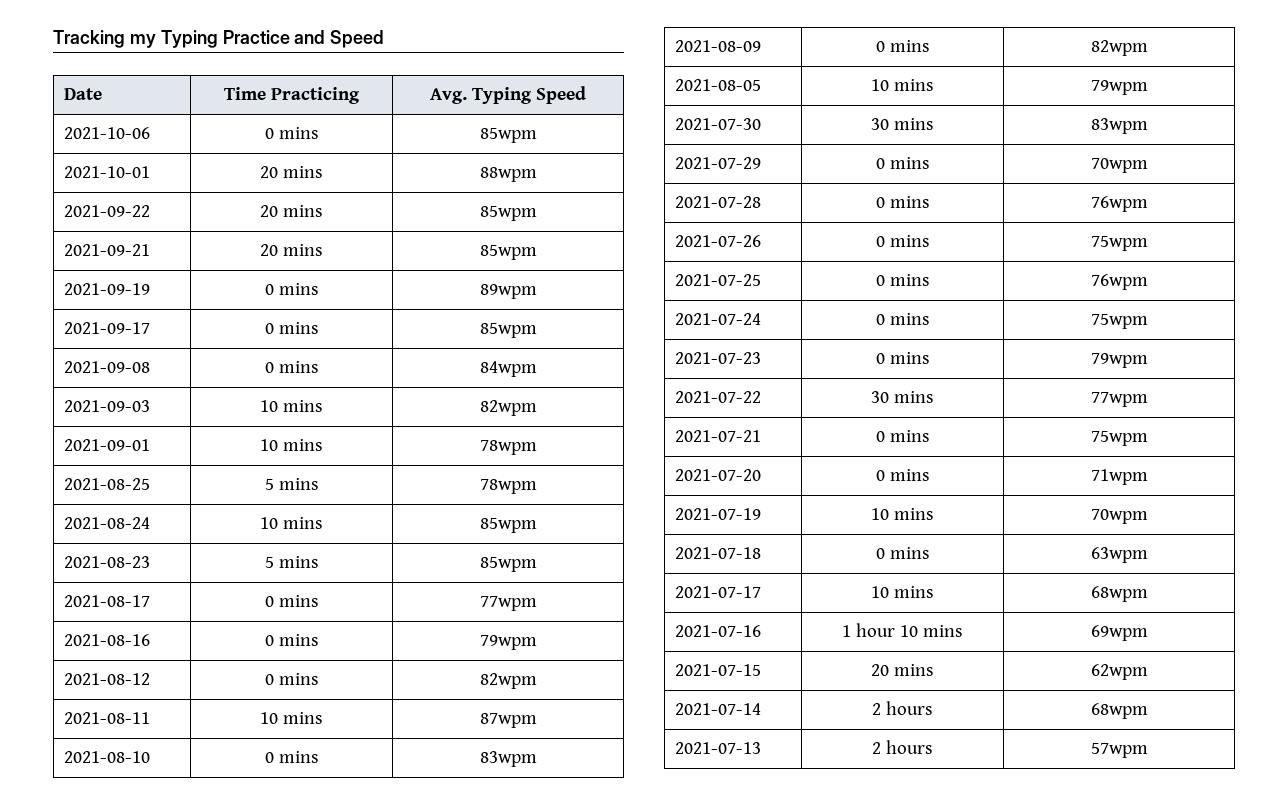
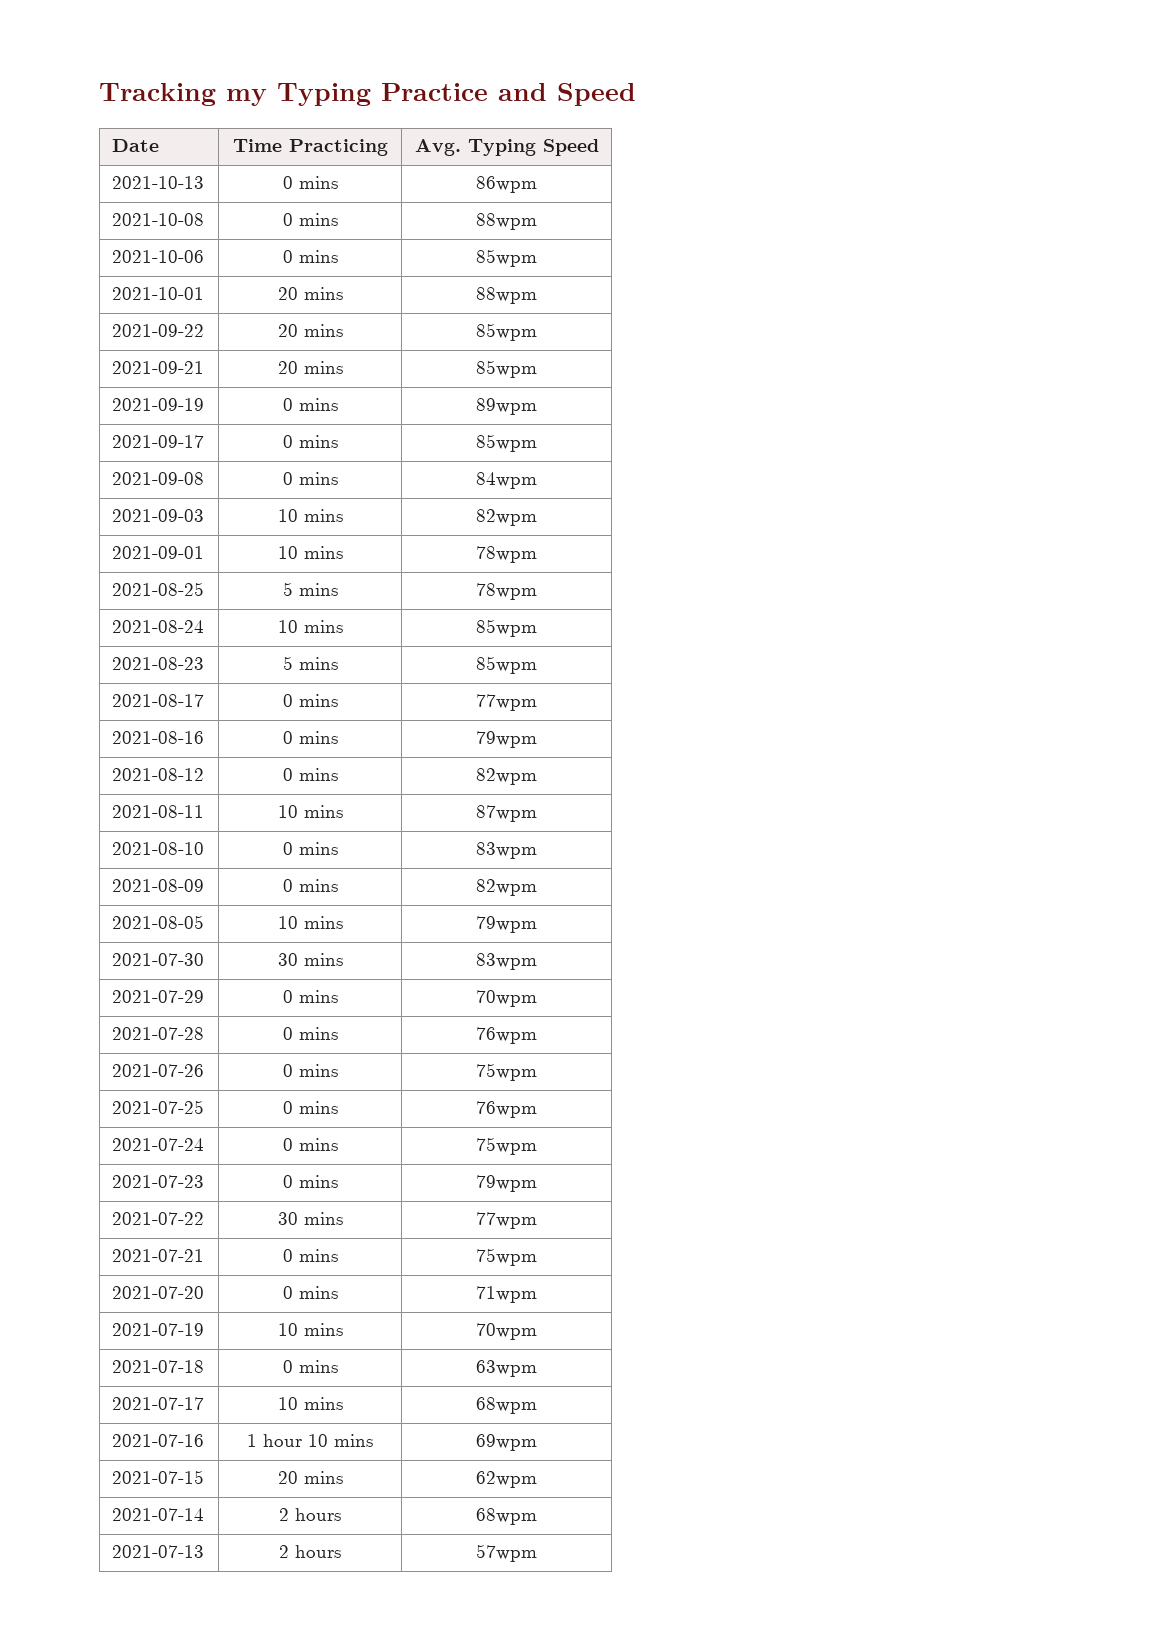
+ 2021-10-13 | 0 mins | 86wpm
+ 2021-10-08 | 0 mins | 88wpm

